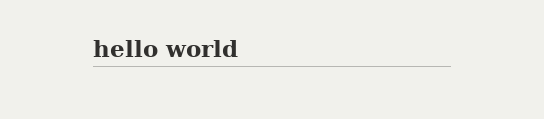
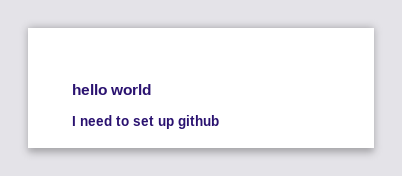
+ I need to set up github

